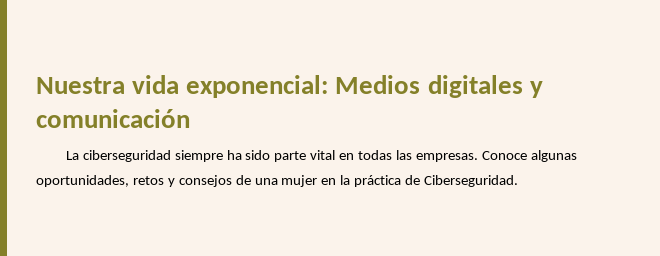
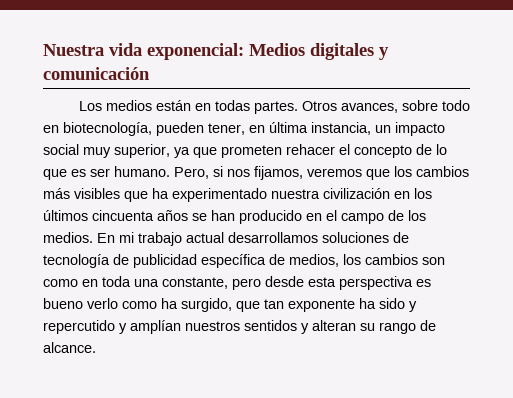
- La ciberseguridad siempre ha sido parte vital en todas las empresas. Conoce algunas oportunidades, retos y consejos de una mujer en la práctica de Ciberseguridad.
+ Los medios están en todas partes. Otros avances, sobre todo en biotecnología, pueden tener, en última instancia, un impacto social muy superior, ya que prometen rehacer el concepto de lo que es ser humano. Pero, si nos fijamos, veremos que los cambios más visibles que ha experimentado nuestra civilización en los últimos cincuenta años se han producido en el campo de los medios. En mi trabajo actual desarrollamos soluciones de tecnología de publicidad específica de medios, los cambios son como en toda una constante, pero desde esta perspectiva es bueno verlo como ha surgido, que tan exponente ha sido y repercutido y amplían nuestros sentidos y alteran su rango de alcance.

